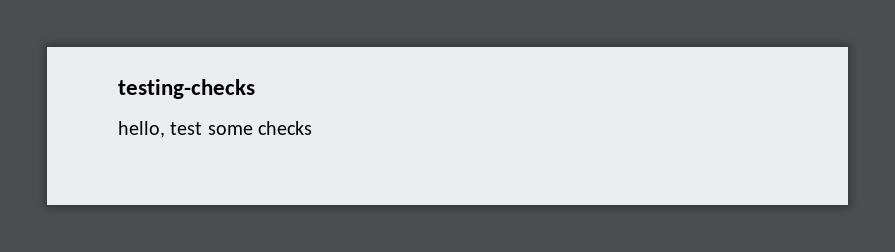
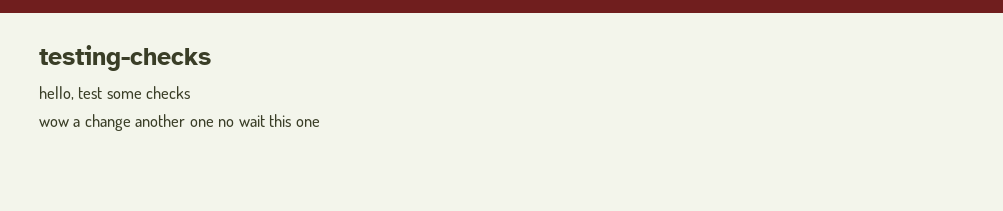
+ wow a change another one no wait this one

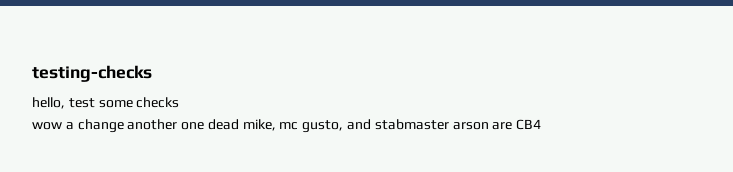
- wow a change another one no wait this one
+ wow a change another one dead mike, mc gusto, and stabmaster arson are CB4

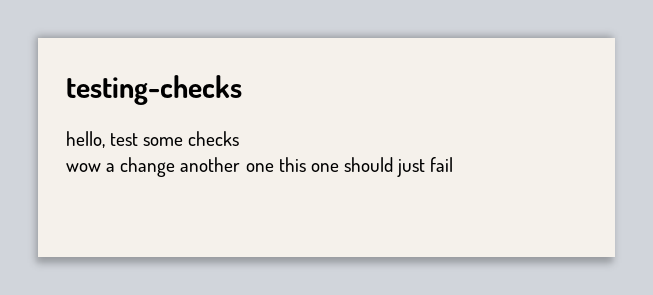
- wow a change another one dead mike, mc gusto, and stabmaster arson are CB4
+ wow a change another one this one should just fail

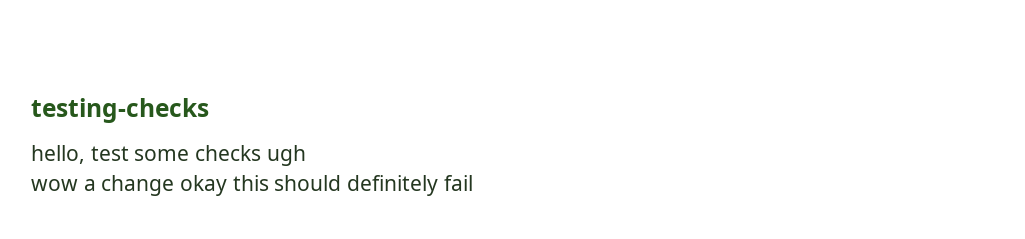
- hello, test some checks
+ hello, test some checks ugh
- wow a change another one this one should just fail
+ wow a change okay this should definitely fail

